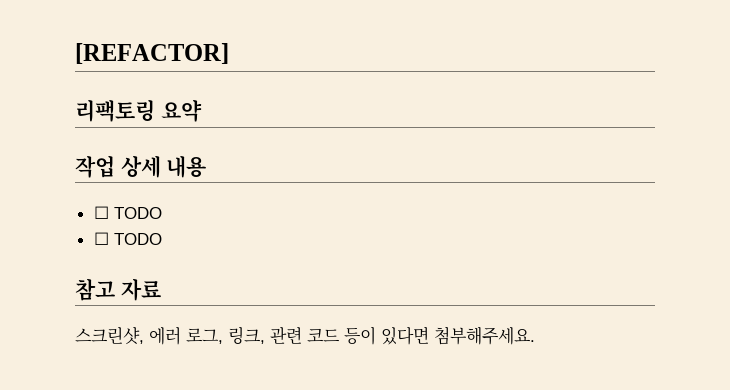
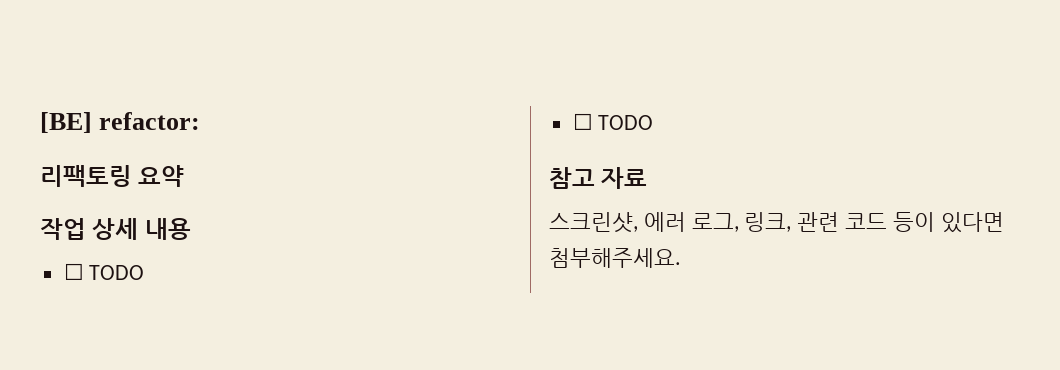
- [REFACTOR]
+ [BE] refactor:

